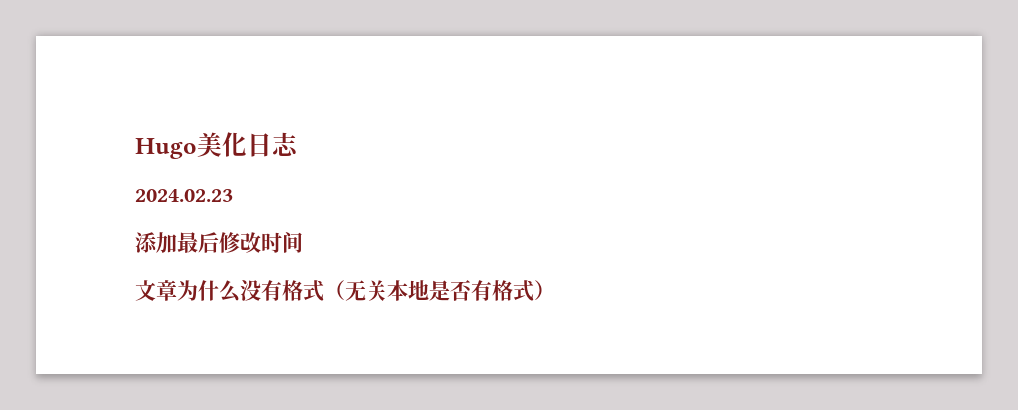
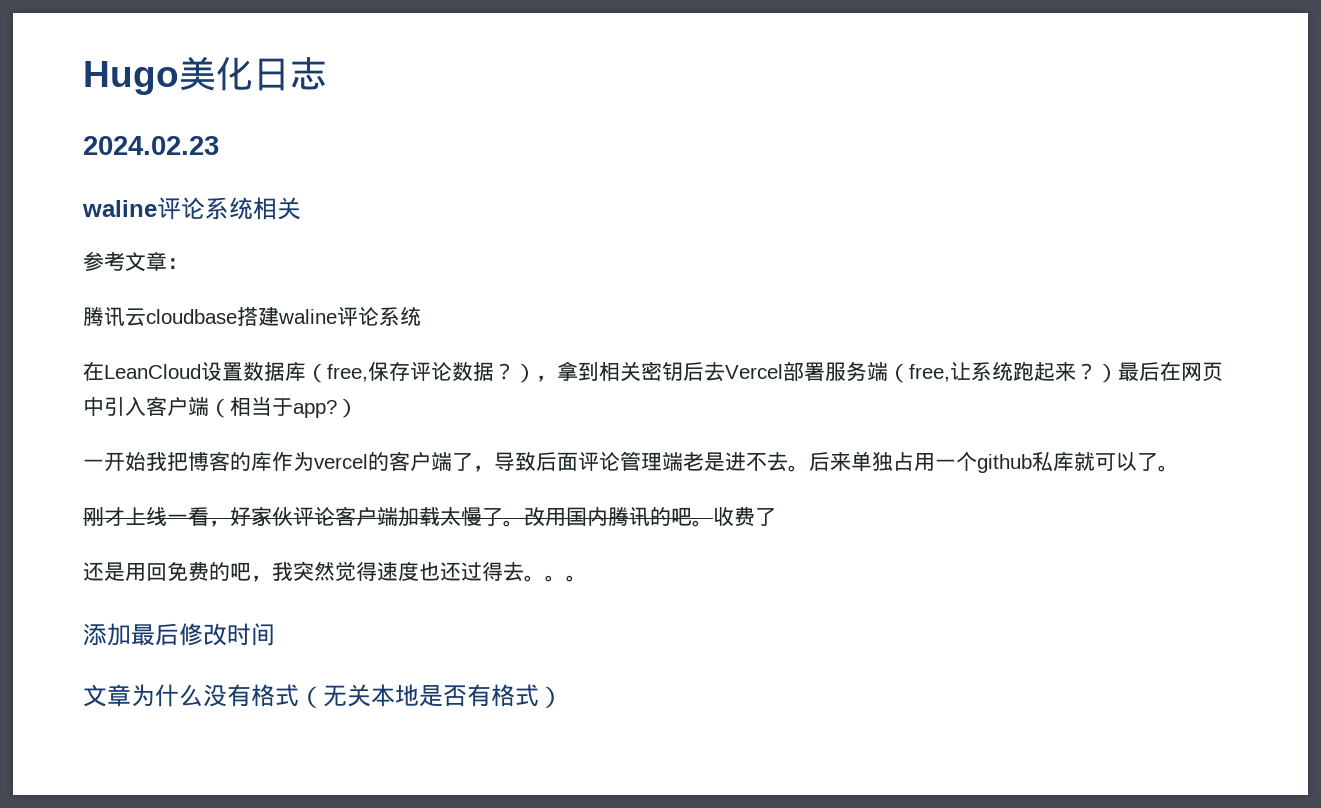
+ waline评论系统相关
+ 参考文章：
+ 腾讯云cloudbase搭建waline评论系统
+ 在LeanCloud设置数据库（free,保存评论数据？），拿到相关密钥后去Vercel部署服务端（free,让系统跑起来？）最后在网页中引入客户端（相当于app?）
+ 一开始我把博客的库作为vercel的客户端了，导致后面评论管理端老是进不去。后来单独占用一个github私库就可以了。
+ 刚才上线一看，好家伙评论客户端加载太慢了。改用国内腾讯的吧。收费了
+ 还是用回免费的吧，我突然觉得速度也还过得去。。。

